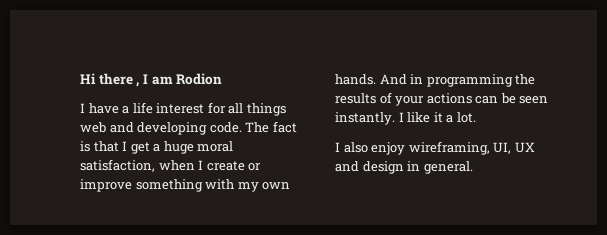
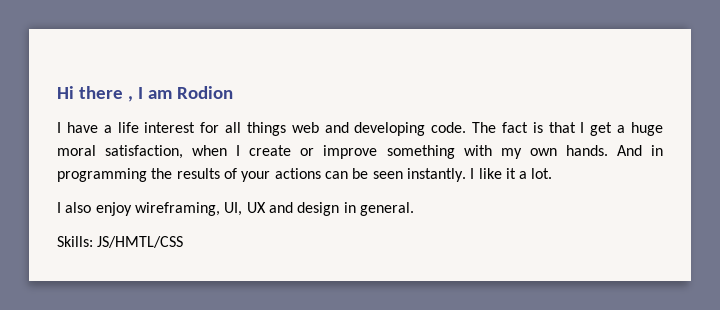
+ Skills: JS/HMTL/CSS

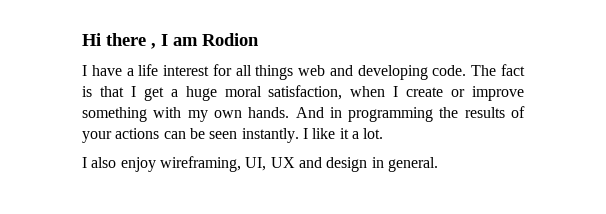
- Skills: JS/HMTL/CSS

